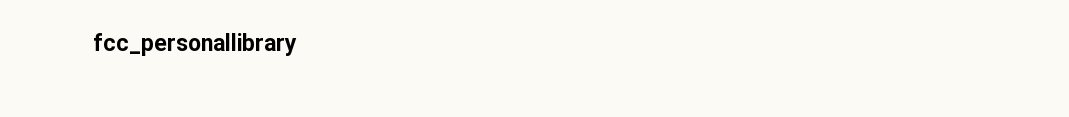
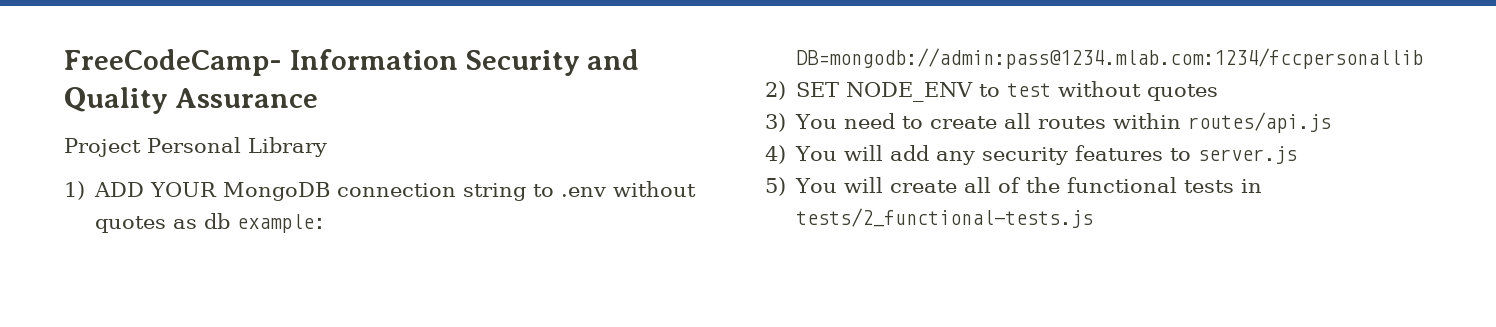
- fcc_personallibrary
+ FreeCodeCamp- Information Security and Quality Assurance
+ Project Personal Library
+ 1) ADD YOUR MongoDB connection string to .env without quotes as db example: DB=mongodb://admin:pass@1234.mlab.com:1234/fccpersonallib
+ 2) SET NODE_ENV to test without quotes
+ 3) You need to create all routes within routes/api.js
+ 4) You will add any security features to server.js
+ 5) You will create all of the functional tests in tests/2_functional-tests.js

